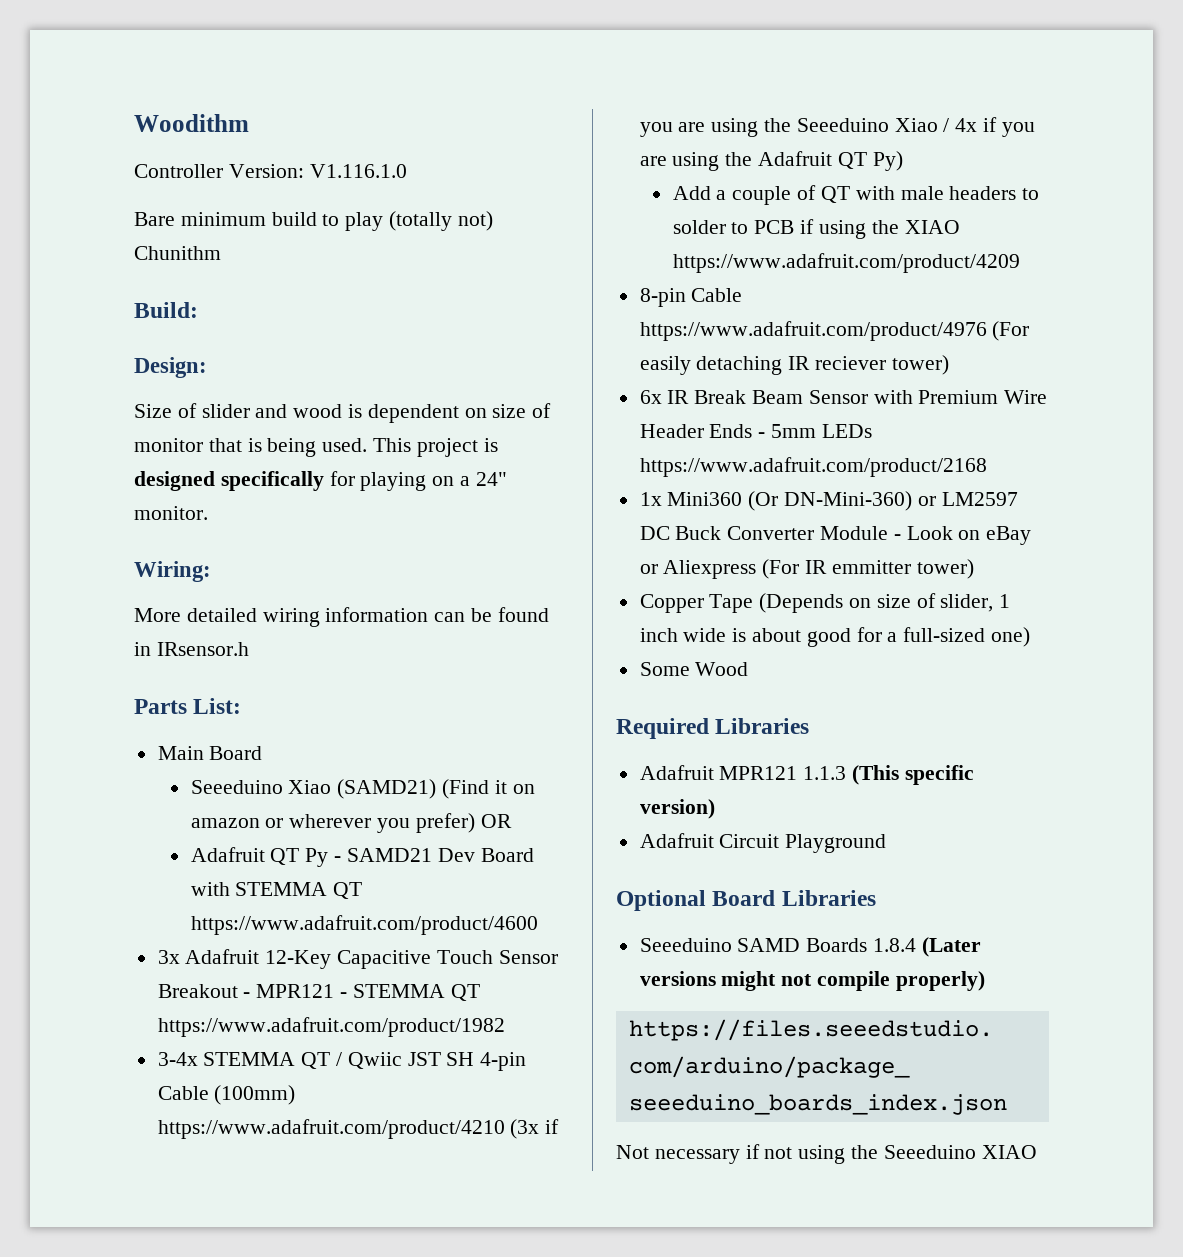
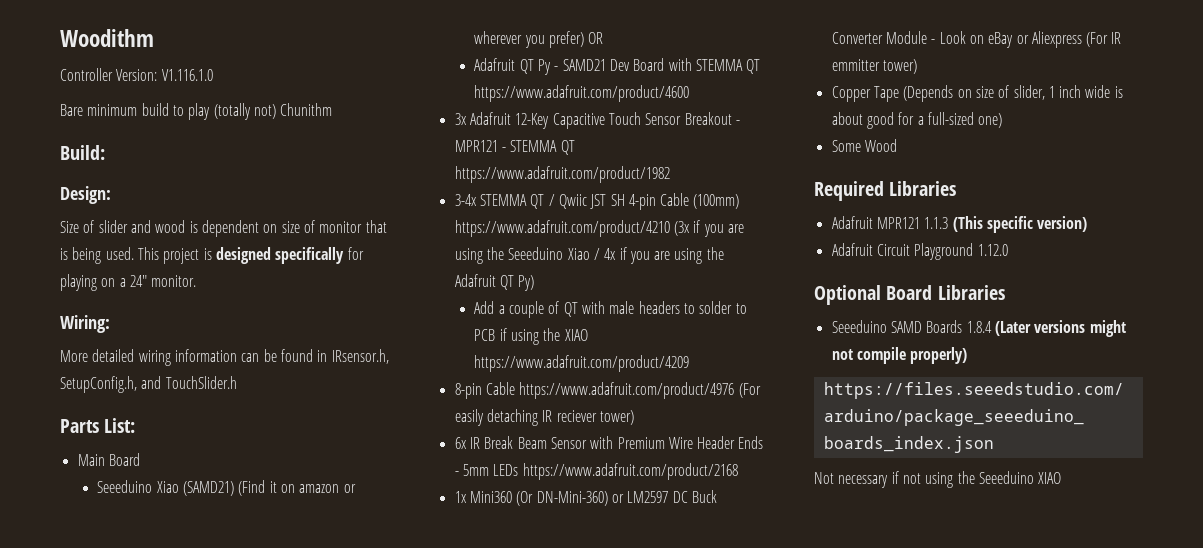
- More detailed wiring information can be found in IRsensor.h
+ More detailed wiring information can be found in IRsensor.h, SetupConfig.h, and TouchSlider.h
- Adafruit Circuit Playground
+ Adafruit Circuit Playground 1.12.0

